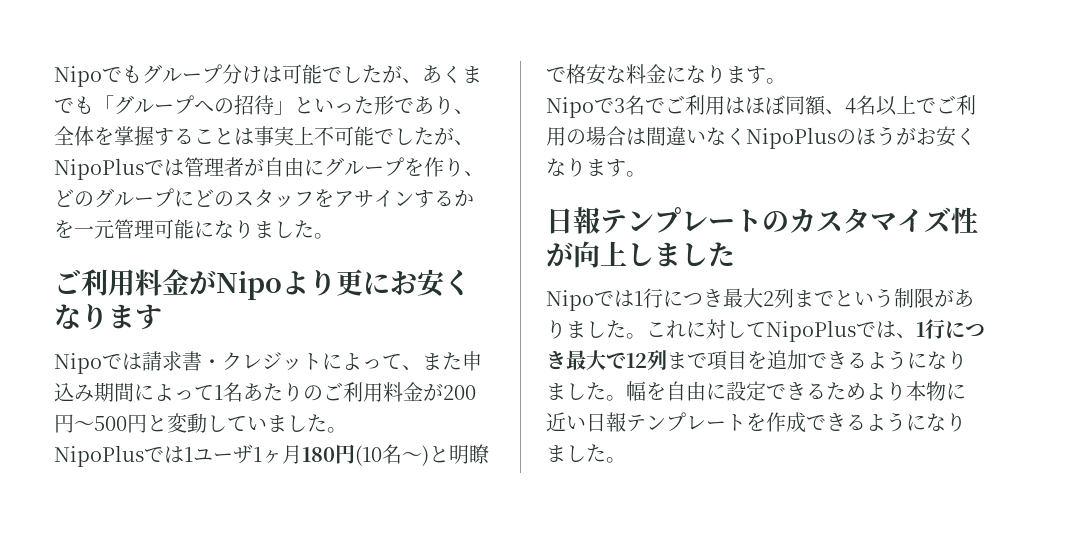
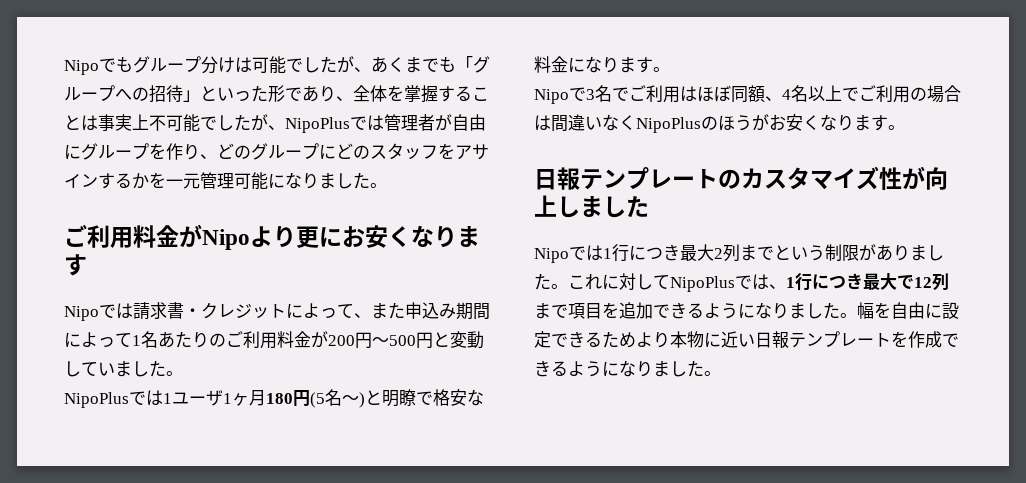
- NipoPlusでは1ユーザ1ヶ月180円(10名〜)と明瞭で格安な料金になります。
+ NipoPlusでは1ユーザ1ヶ月180円(5名〜)と明瞭で格安な料金になります。

